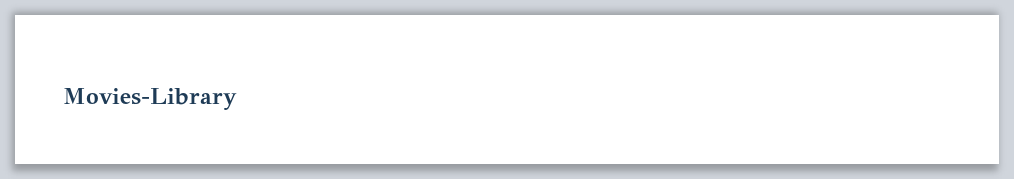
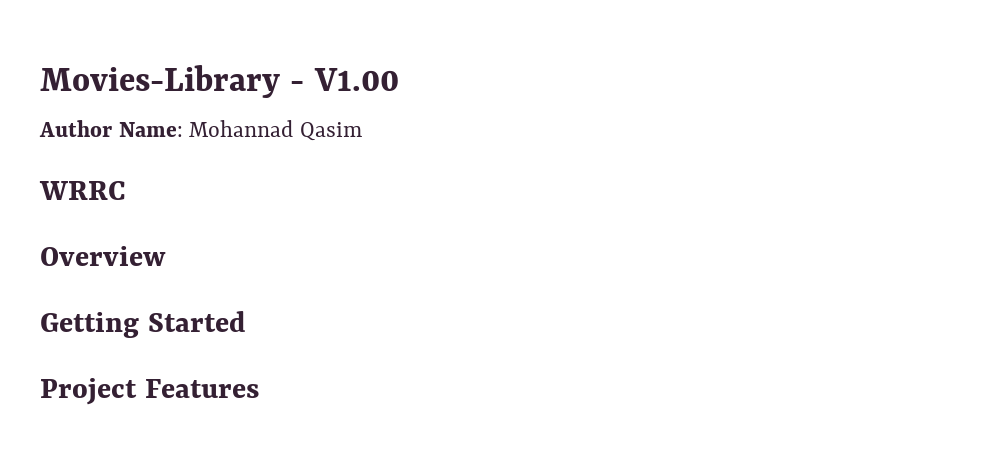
- Movies-Library
+ Movies-Library - V1.00
+ Author Name: Mohannad Qasim
+ WRRC
+ Overview
+ Getting Started
+ Project Features

